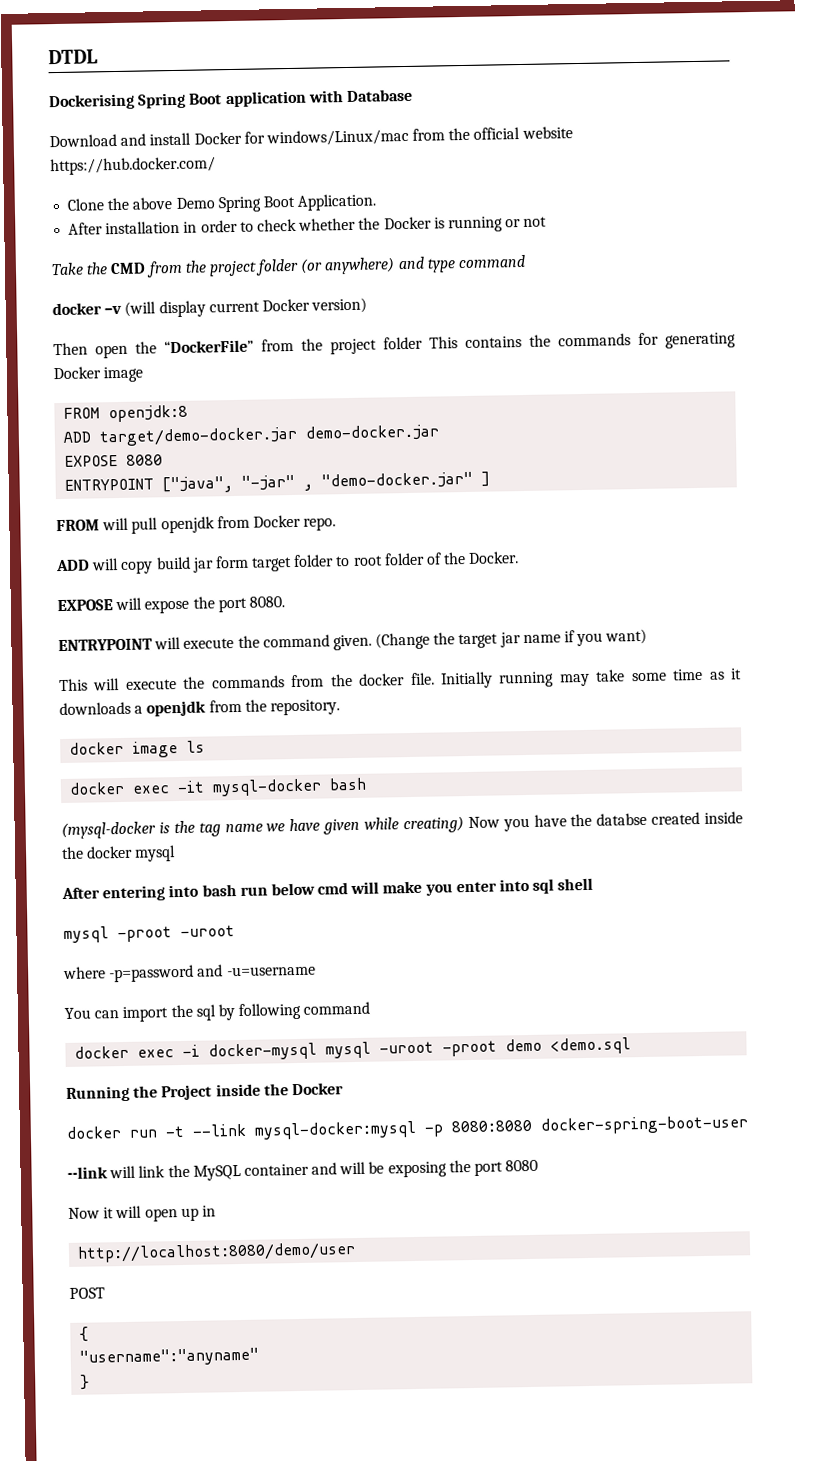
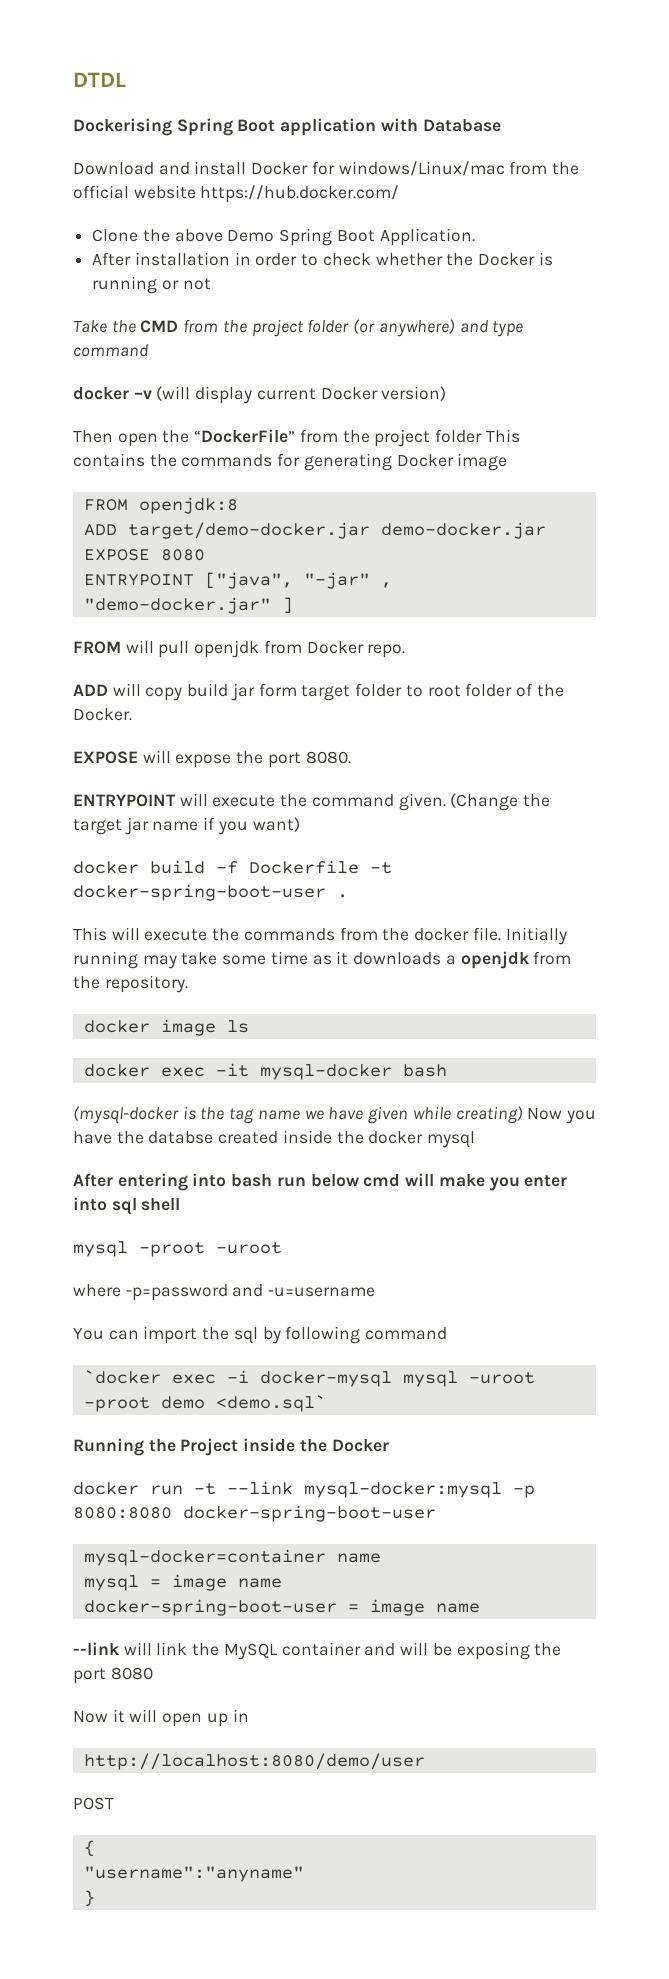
+ docker build -f Dockerfile -t docker-spring-boot-user .
- docker exec -i docker-mysql mysql -uroot -proot demo <demo.sql
+ `docker exec -i docker-mysql mysql -uroot -proot demo <demo.sql`
+ mysql-docker=container name
+ mysql = image name
+ docker-spring-boot-user = image name

